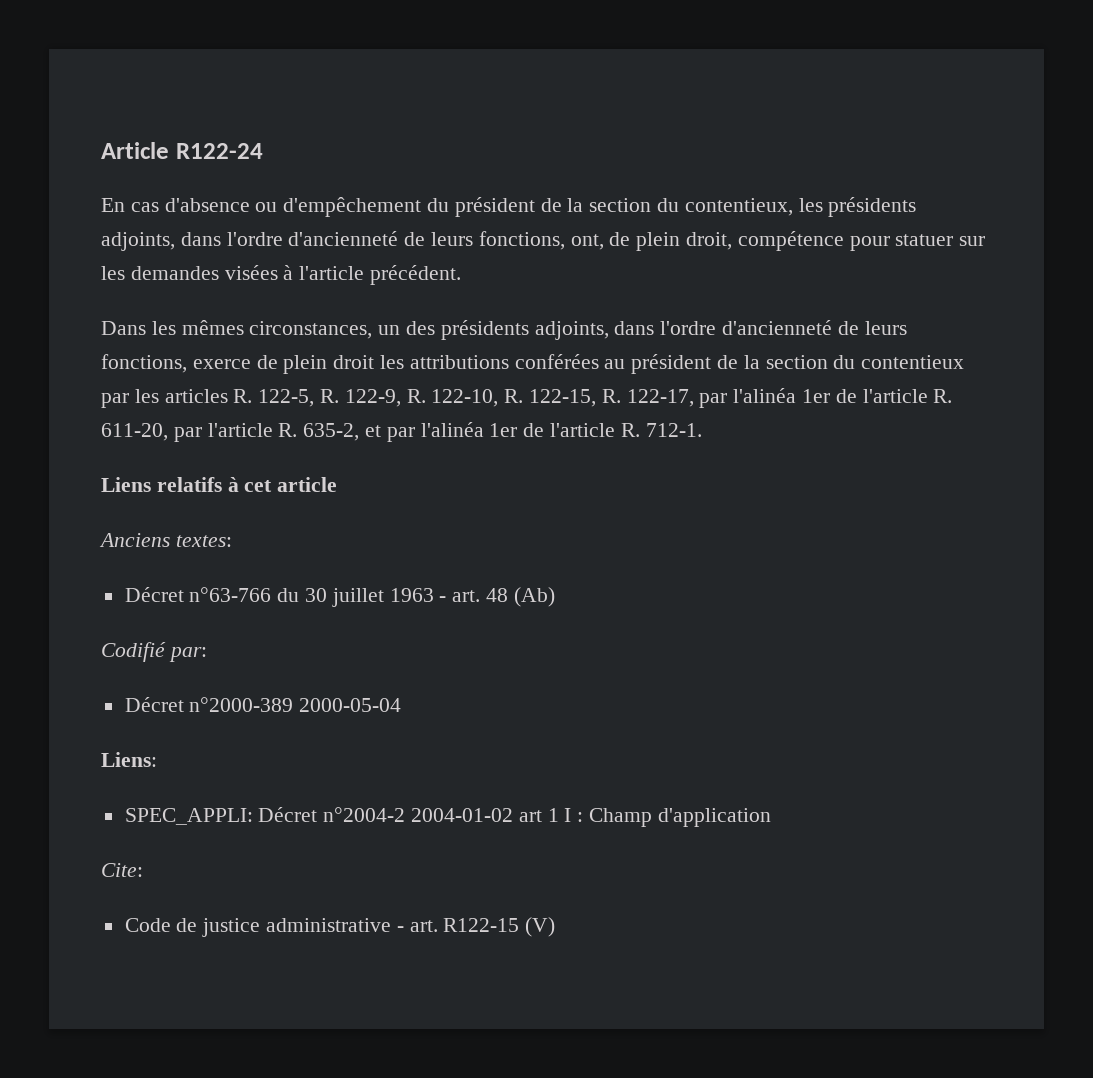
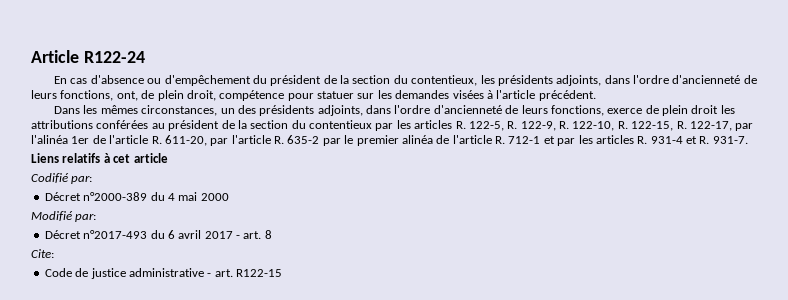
- Dans les mêmes circonstances, un des présidents adjoints, dans l'ordre d'ancienneté de leurs fonctions, exerce de plein droit les attributions conférées au président de la section du contentieux par les articles R. 122-5, R. 122-9, R. 122-10, R. 122-15, R. 122-17, par l'alinéa 1er de l'article R. 611-20, par l'article R. 635-2, et par l'alinéa 1er de l'article R. 712-1.
+ Dans les mêmes circonstances, un des présidents adjoints, dans l'ordre d'ancienneté de leurs fonctions, exerce de plein droit les attributions conférées au président de la section du contentieux par les articles R. 122-5, R. 122-9, R. 122-10, R. 122-15, R. 122-17, par l'alinéa 1er de l'article R. 611-20, par l'article R. 635-2 par le premier alinéa de l'article R. 712-1 et par les articles R. 931-4 et R. 931-7.
- Anciens textes:
- Décret n°63-766 du 30 juillet 1963 - art. 48 (Ab)
  Codifié par:
- Décret n°2000-389 2000-05-04
- Liens:
- SPEC_APPLI: Décret n°2004-2 2004-01-02 art 1 I : Champ d'application
+ Décret n°2000-389 du 4 mai 2000
+ Modifié par:
+ Décret n°2017-493 du 6 avril 2017 - art. 8
- Code de justice administrative - art. R122-15 (V)
+ Code de justice administrative - art. R122-15

